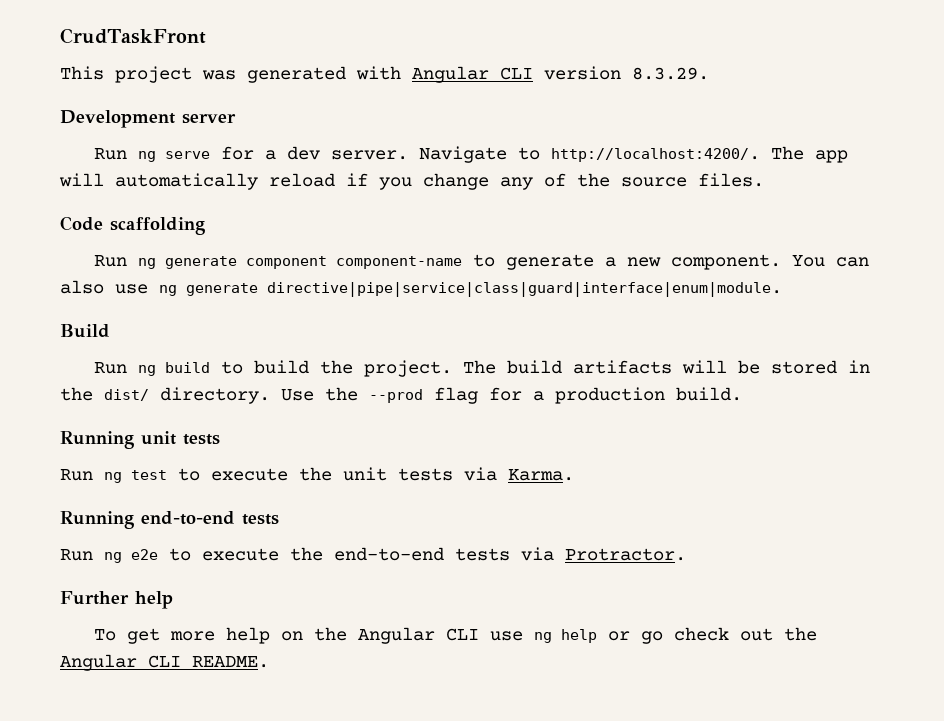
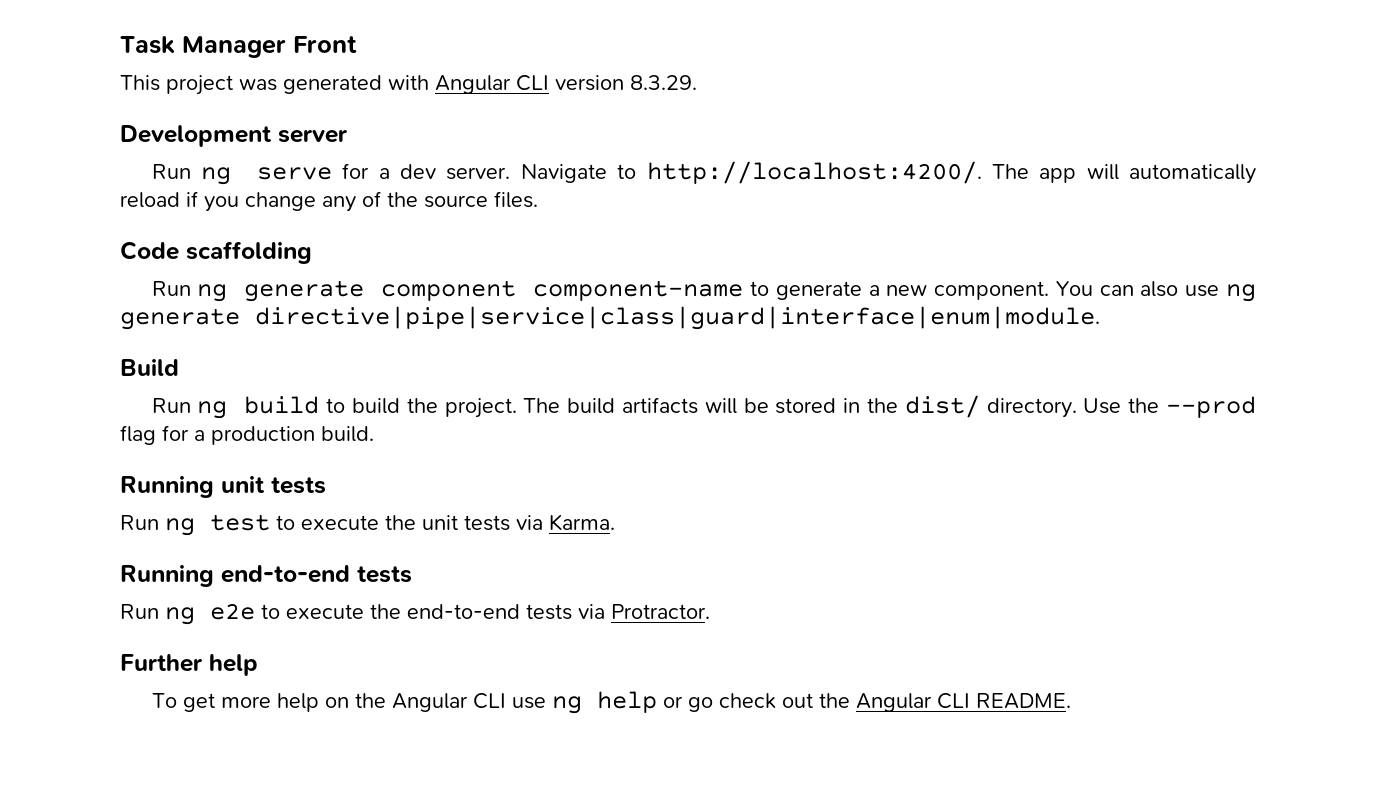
- CrudTaskFront
+ Task Manager Front

